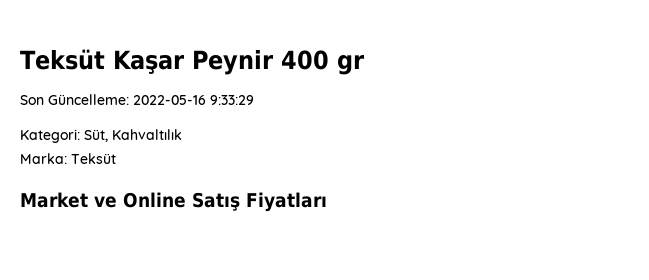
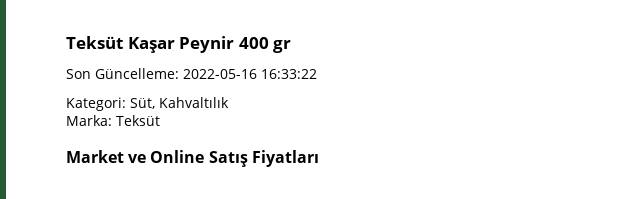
- Son Güncelleme: 2022-05-16 9:33:29
+ Son Güncelleme: 2022-05-16 16:33:22

